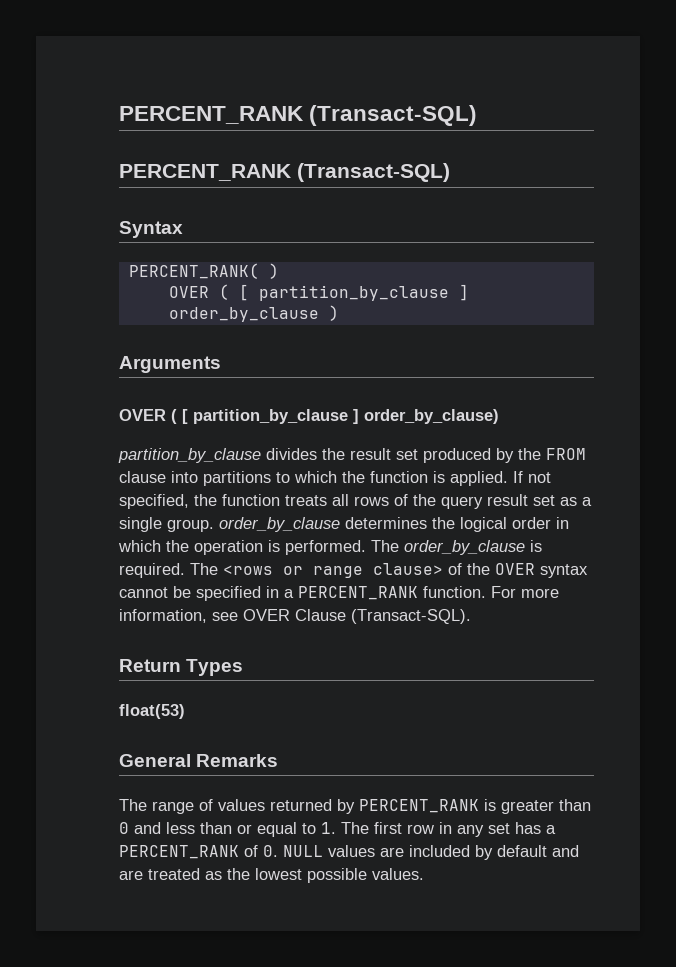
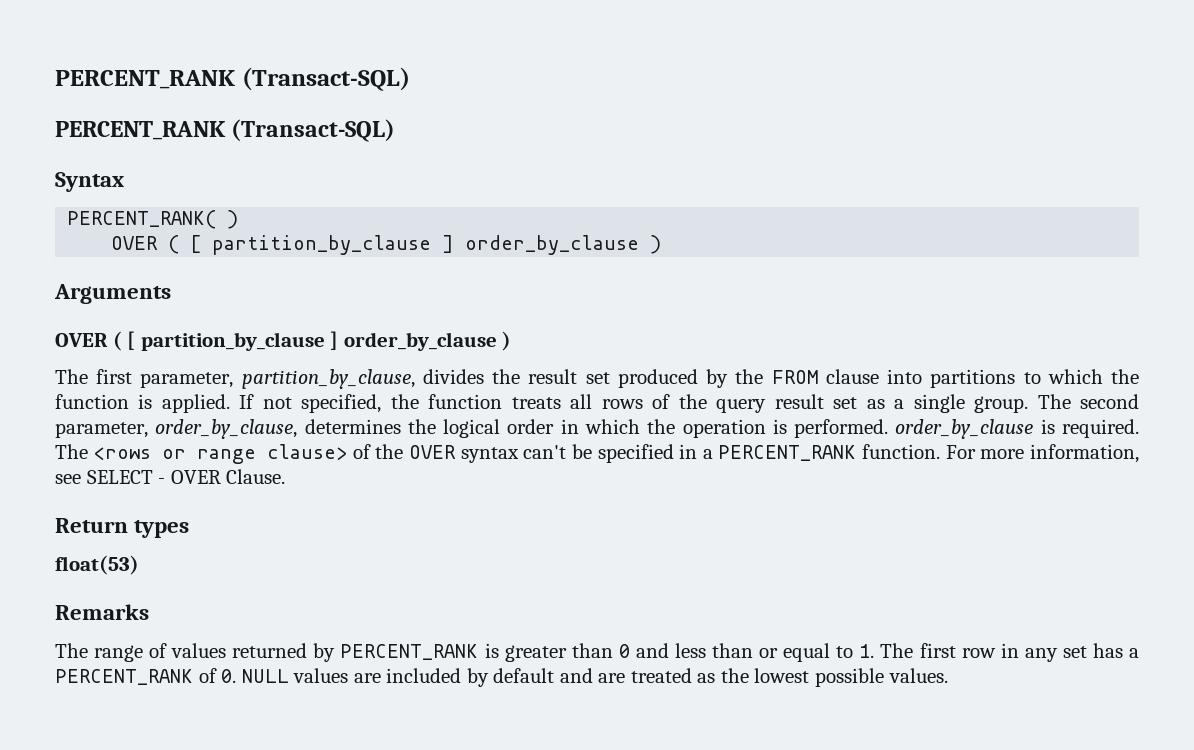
  Arguments
- OVER ( [ partition_by_clause ] order_by_clause)
- partition_by_clause divides the result set produced by the FROM clause into partitions to which the function is applied.
+ OVER ( [ partition_by_clause ] order_by_clause )
+ The first parameter, partition_by_clause, divides the result set produced by the FROM clause into partitions to which the function is applied.
- If not specified, the function treats all rows of the query result set as a single group. order_by_clause determines the logical order in which the operation is performed. The order_by_clause is required.
+ If not specified, the function treats all rows of the query result set as a single group. The second parameter, order_by_clause, determines the logical order in which the operation is performed. order_by_clause is required.
- The <rows or range clause> of the OVER syntax cannot be specified in a PERCENT_RANK function.
+ The <rows or range clause> of the OVER syntax can't be specified in a PERCENT_RANK function.
- For more information, see OVER Clause (Transact-SQL).
+ For more information, see SELECT - OVER Clause.
- Return Types
+ Return types
- General Remarks
+ Remarks

